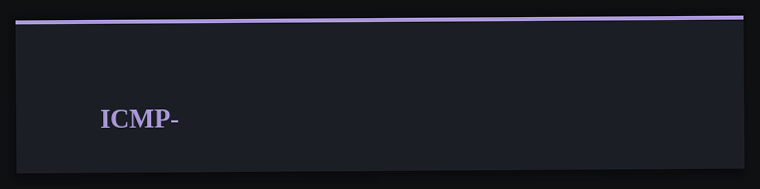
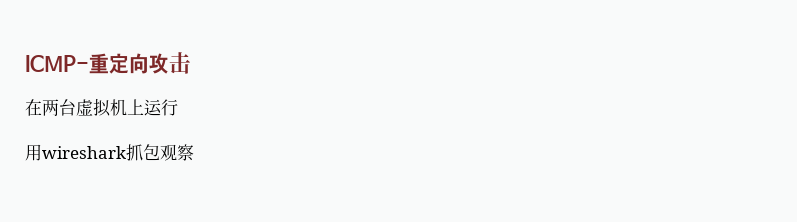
- ICMP-
+ ICMP-重定向攻击
+ 在两台虚拟机上运行
+ 用wireshark抓包观察

